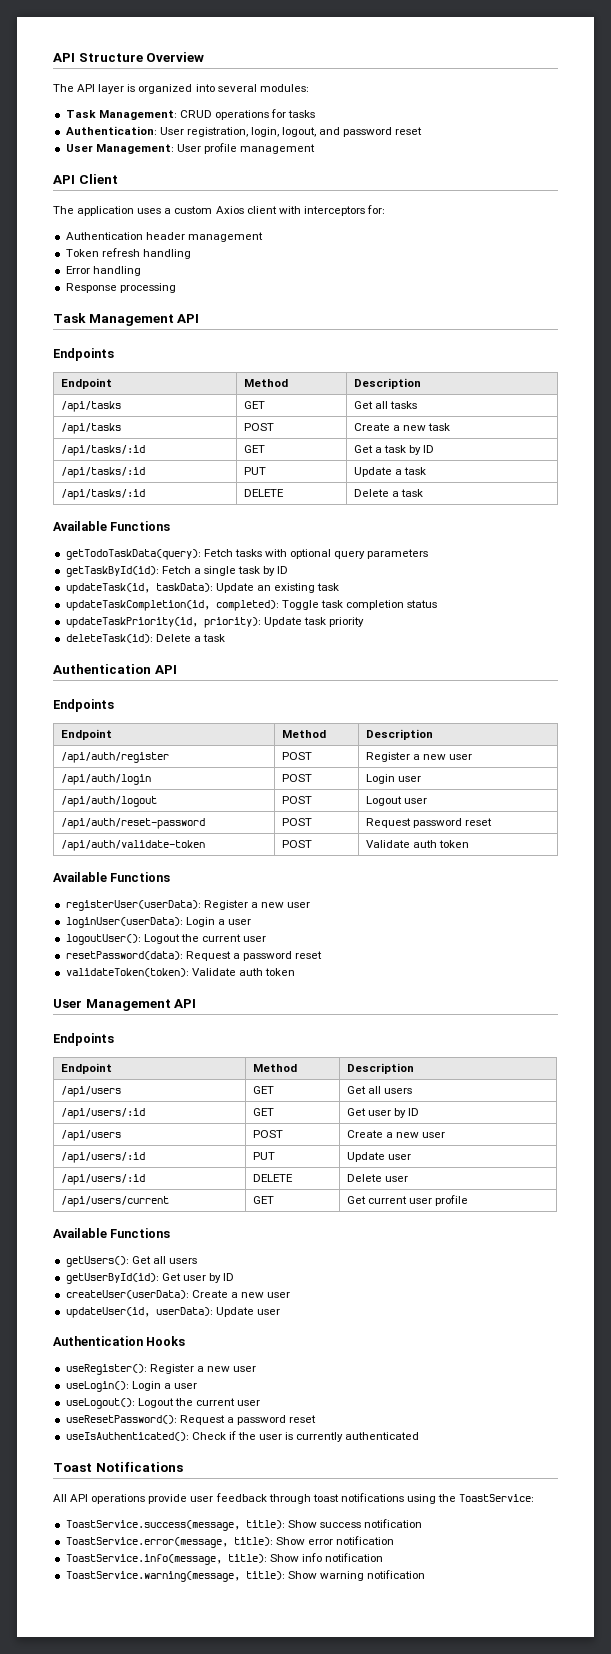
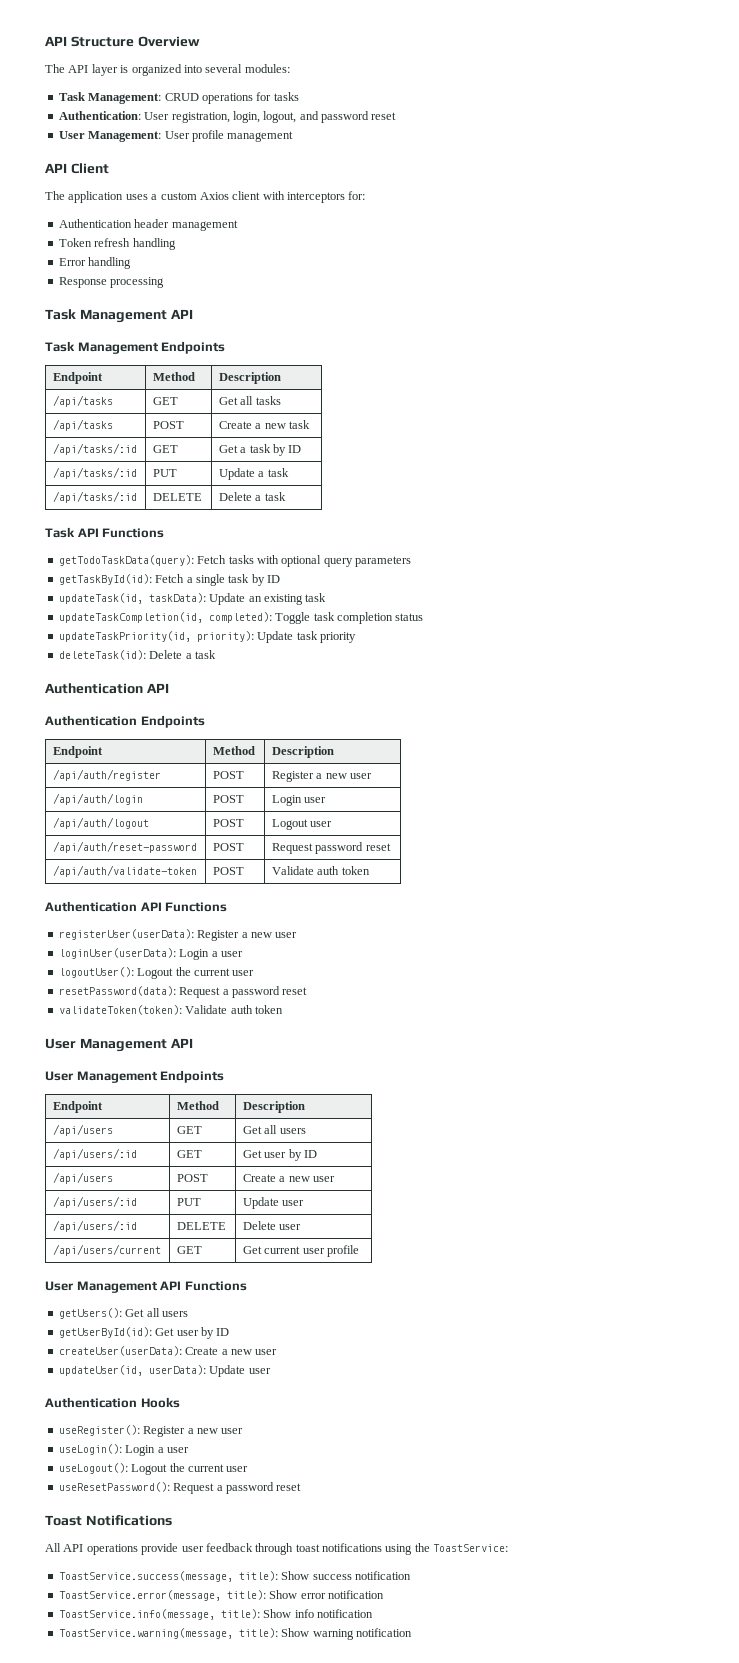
  Task Management API
- Endpoints
+ Task Management Endpoints
  /api/tasks/:id | DELETE | Delete a task
- Available Functions
+ Task API Functions
  deleteTask(id): Delete a task
  Authentication API
- Endpoints
+ Authentication Endpoints
  /api/auth/validate-token | POST | Validate auth token
- Available Functions
+ Authentication API Functions
  validateToken(token): Validate auth token
  User Management API
- Endpoints
+ User Management Endpoints
  /api/users/current | GET | Get current user profile
- Available Functions
+ User Management API Functions
- useIsAuthenticated(): Check if the user is currently authenticated

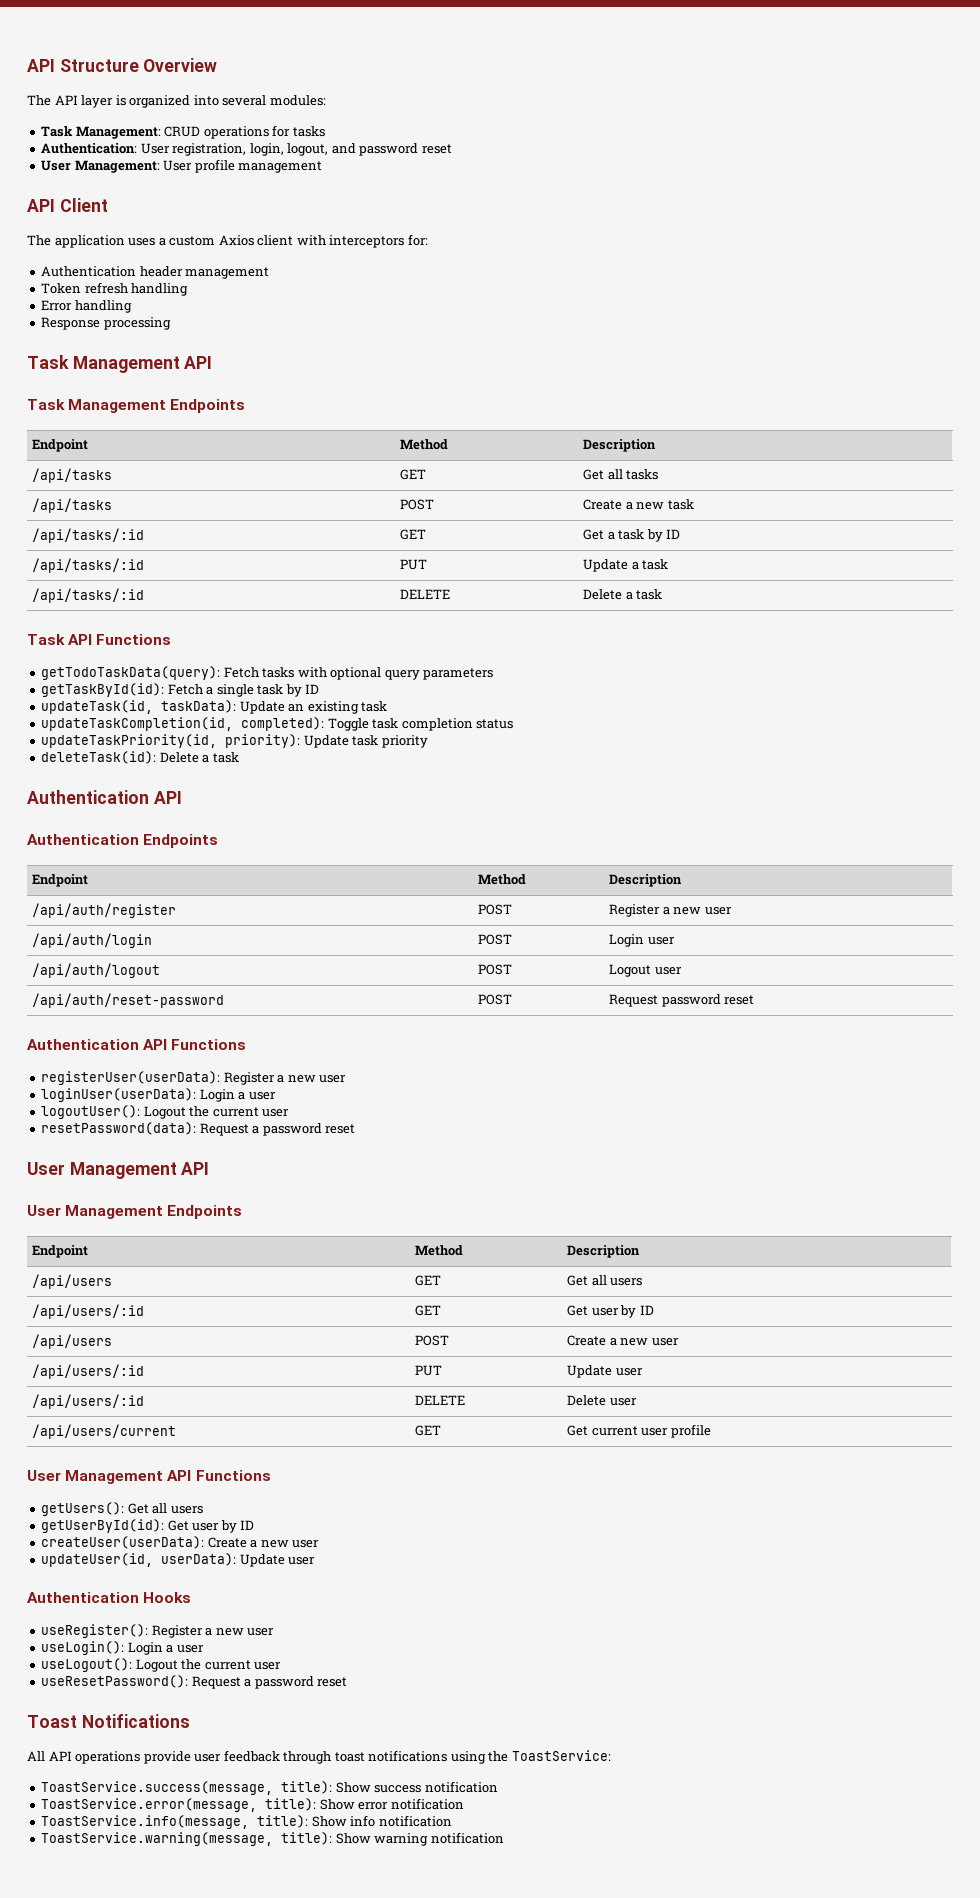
- /api/auth/validate-token | POST | Validate auth token
- validateToken(token): Validate auth token

